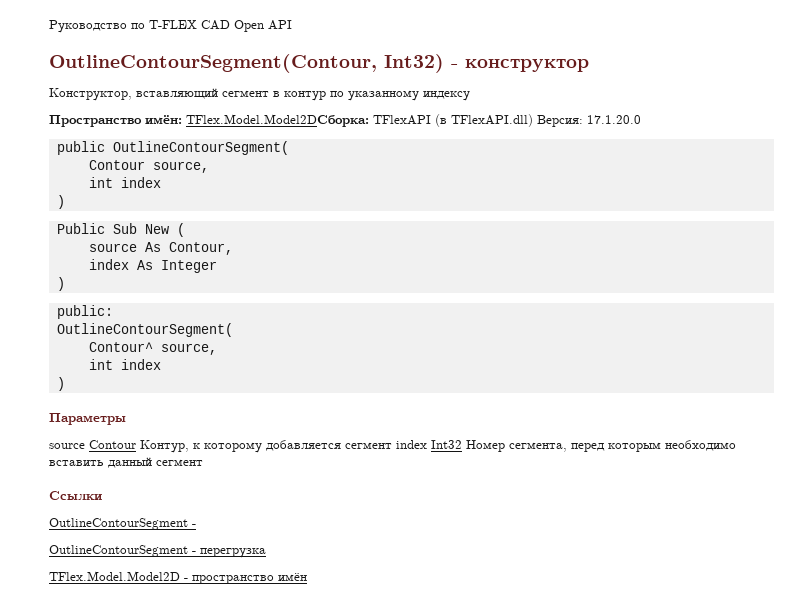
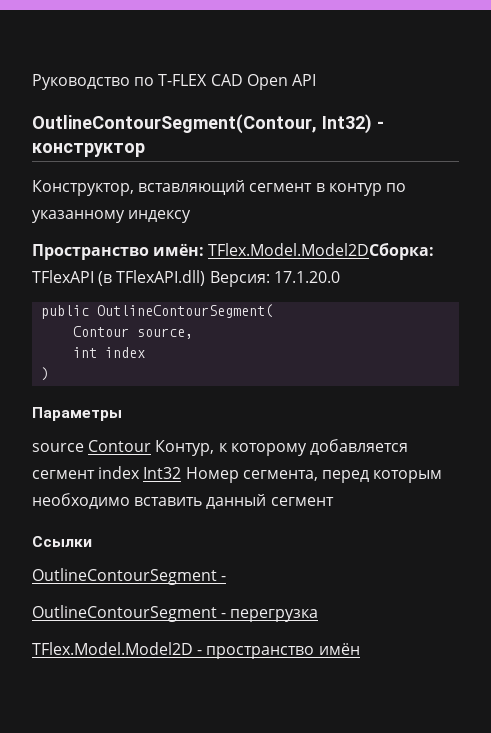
- Public Sub New (
- source As Contour,
- index As Integer
- )
- public:
- OutlineContourSegment(
- Contour^ source,
- int index
- )

